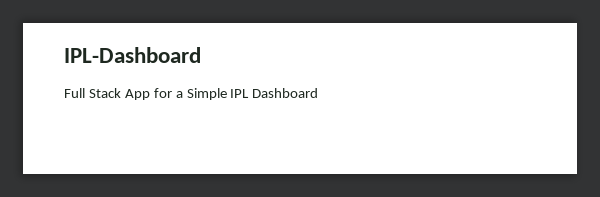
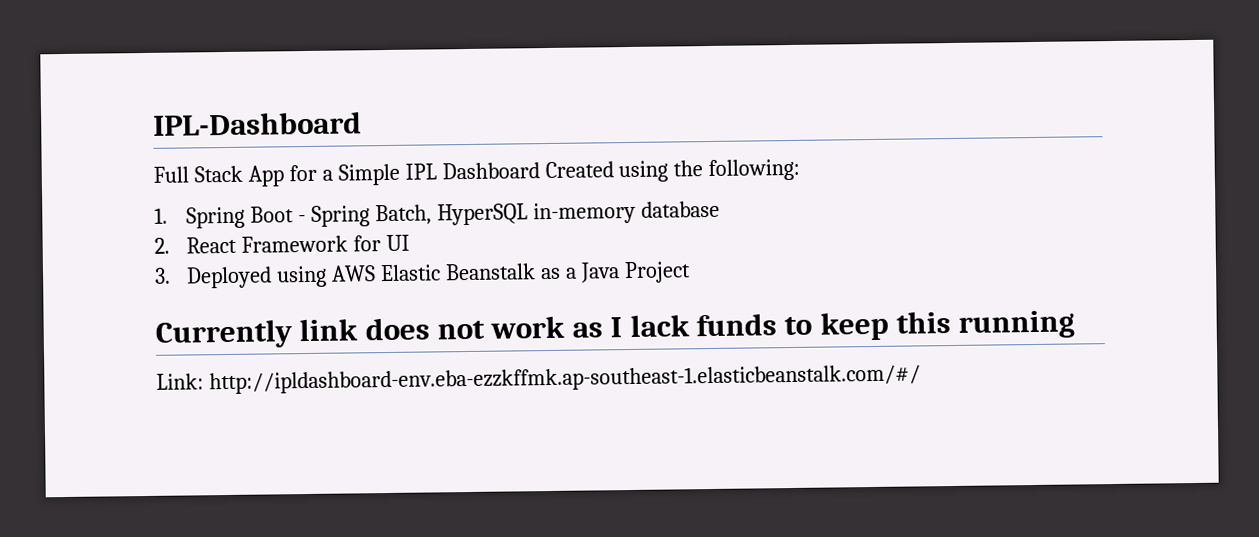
- Full Stack App for a Simple IPL Dashboard
+ Full Stack App for a Simple IPL Dashboard Created using the following:
+ 1. Spring Boot - Spring Batch, HyperSQL in-memory database
+ 2. React Framework for UI
+ 3. Deployed using AWS Elastic Beanstalk as a Java Project
+ Currently link does not work as I lack funds to keep this running
+ Link: http://ipldashboard-env.eba-ezzkffmk.ap-southeast-1.elasticbeanstalk.com/#/

